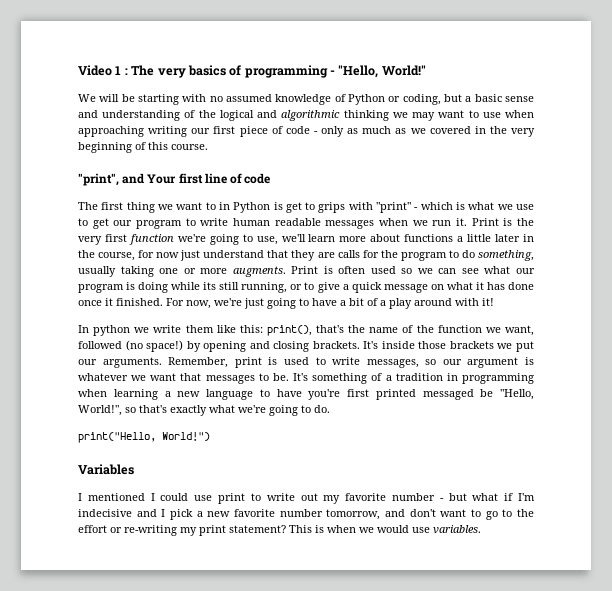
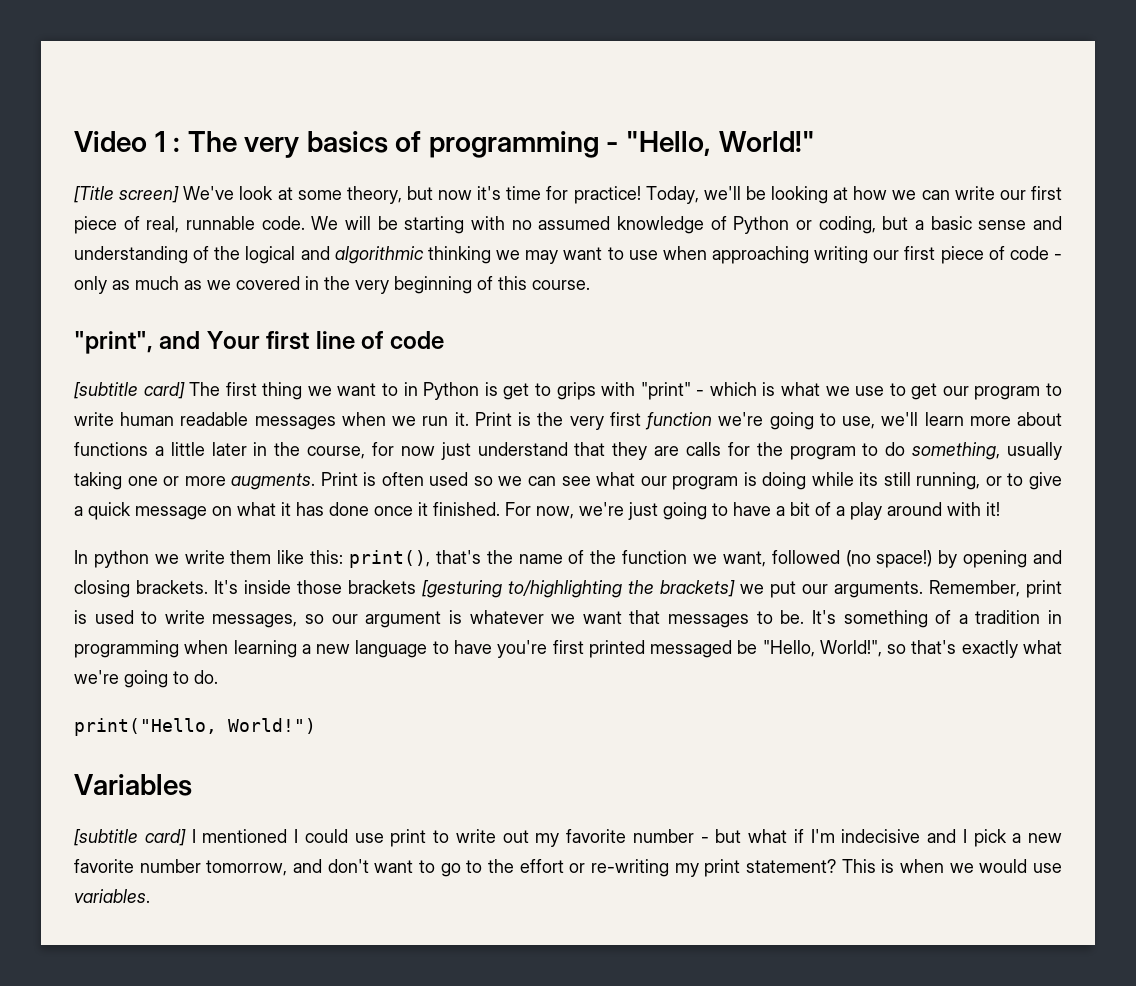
+ [Title screen] We've look at some theory, but now it's time for practice! Today, we'll be looking at how we can write our first piece of real, runnable code.
- The first thing we want to in Python is get to grips with "print" - which is what we use to get our program to write human readable messages when we run it.
+ [subtitle card] The first thing we want to in Python is get to grips with "print" - which is what we use to get our program to write human readable messages when we run it.
- It's inside those brackets we put our arguments.
+ It's inside those brackets [gesturing to/highlighting the brackets] we put our arguments.
- I mentioned I could use print to write out my favorite number - but what if I'm indecisive and I pick a new favorite number tomorrow, and don't want to go to the effort or re-writing my print statement?
+ [subtitle card] I mentioned I could use print to write out my favorite number - but what if I'm indecisive and I pick a new favorite number tomorrow, and don't want to go to the effort or re-writing my print statement?

